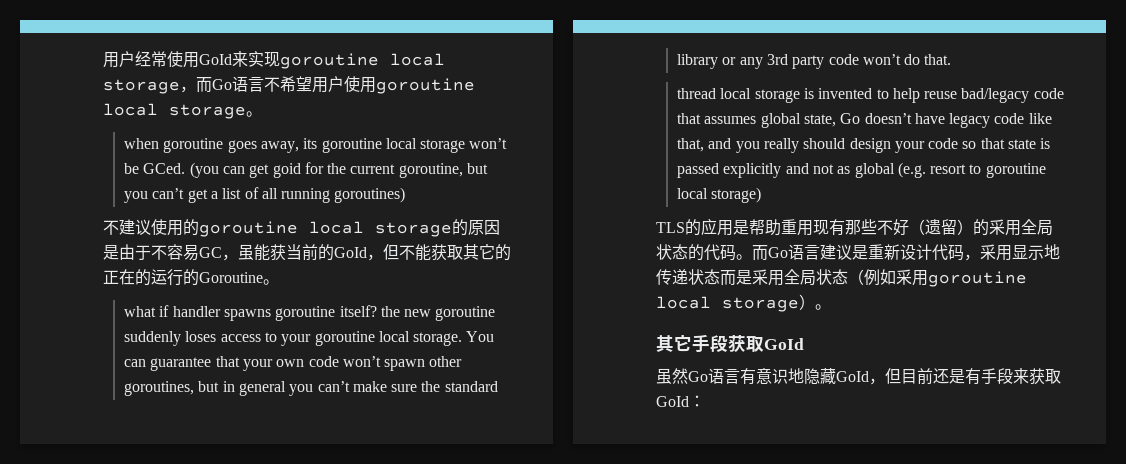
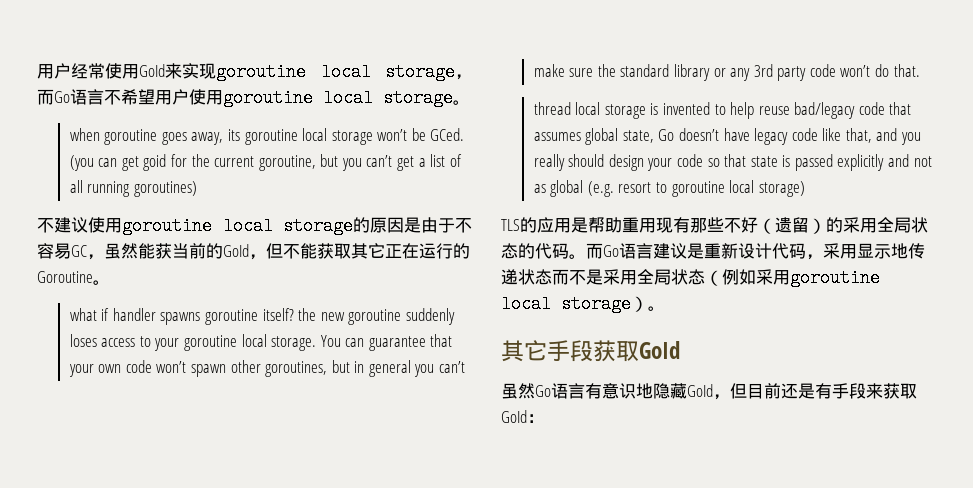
- 不建议使用的goroutine local storage的原因是由于不容易GC，虽能获当前的GoId，但不能获取其它的正在的运行的Goroutine。
+ 不建议使用goroutine local storage的原因是由于不容易GC，虽然能获当前的GoId，但不能获取其它正在运行的Goroutine。
- 而Go语言建议是重新设计代码，采用显示地传递状态而是采用全局状态（例如采用goroutine local storage）。
+ 而Go语言建议是重新设计代码，采用显示地传递状态而不是采用全局状态（例如采用goroutine local storage）。

